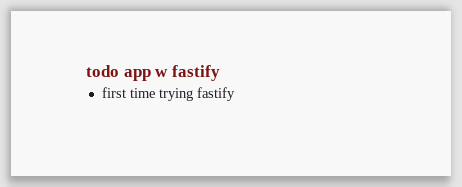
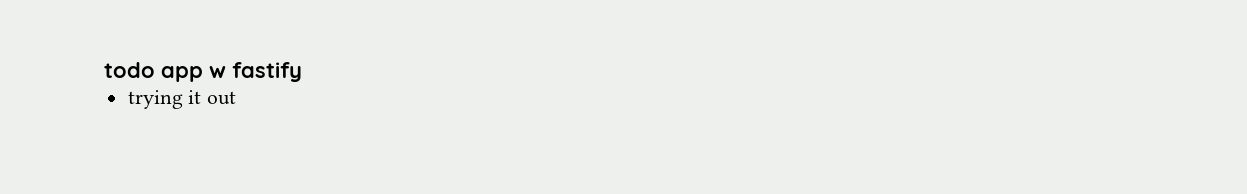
- first time trying fastify
+ trying it out

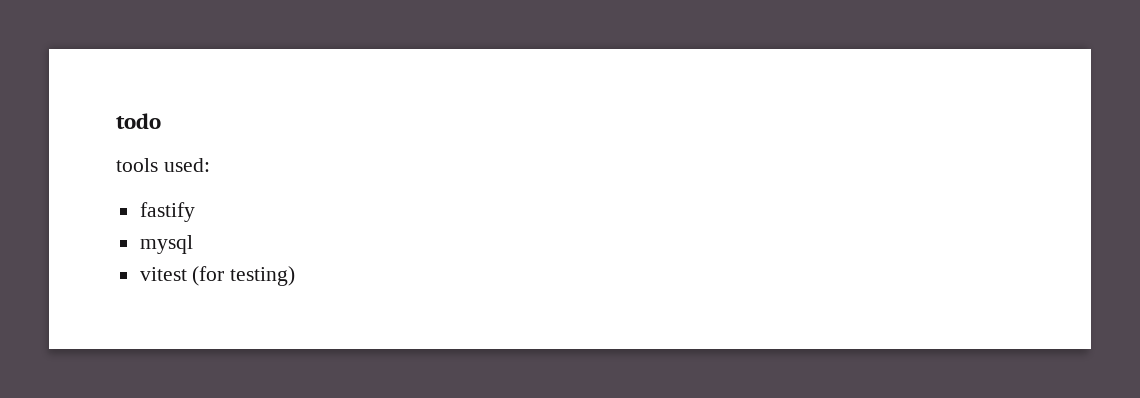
- todo app w fastify
+ todo
+ tools used:
+ fastify
- trying it out
+ mysql
+ vitest (for testing)

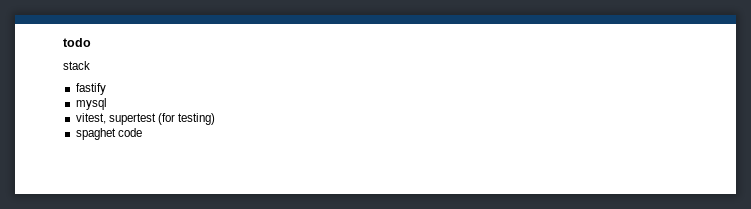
- tools used:
+ stack
- vitest (for testing)
+ vitest, supertest (for testing)
+ spaghet code

